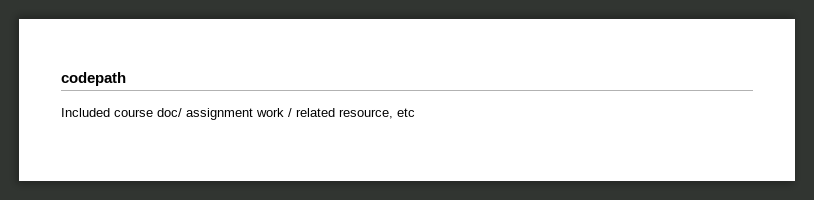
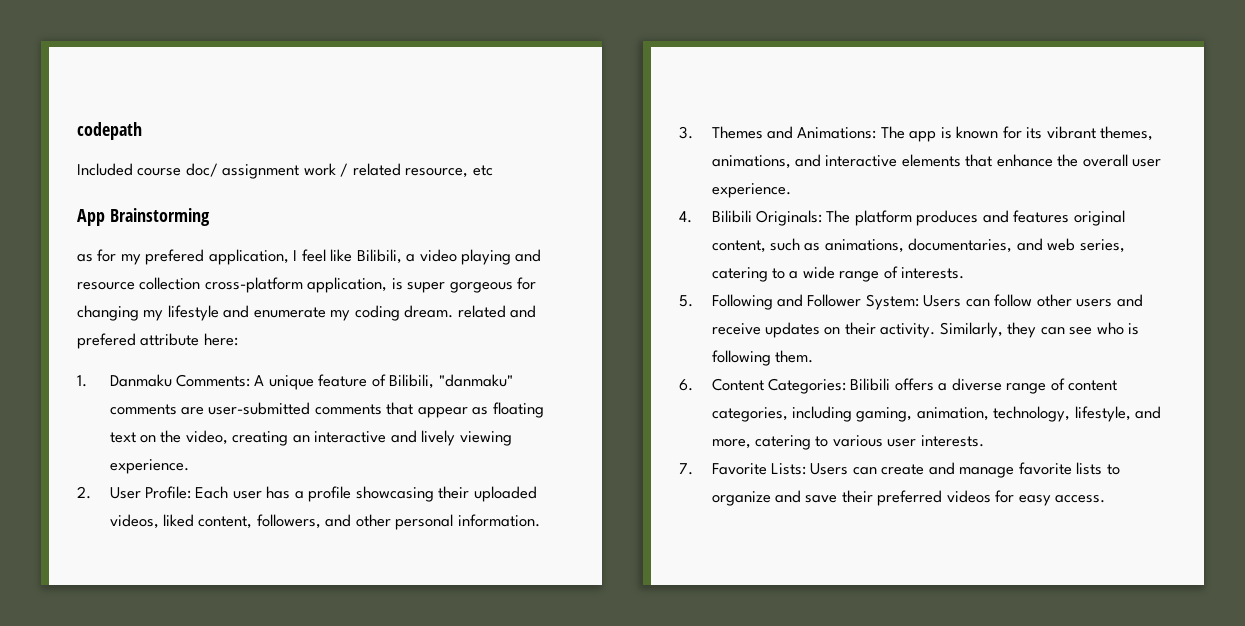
+ App Brainstorming
+ as for my prefered application, I feel like Bilibili, a video playing and resource collection cross-platform application, is super gorgeous for changing my lifestyle and enumerate my coding dream. related and prefered attribute here:
+ 1. Danmaku Comments: A unique feature of Bilibili, "danmaku" comments are user-submitted comments that appear as floating text on the video, creating an interactive and lively viewing experience.
+ 2. User Profile: Each user has a profile showcasing their uploaded videos, liked content, followers, and other personal information.
+ 3. Themes and Animations: The app is known for its vibrant themes, animations, and interactive elements that enhance the overall user experience.
+ 4. Bilibili Originals: The platform produces and features original content, such as animations, documentaries, and web series, catering to a wide range of interests.
+ 5. Following and Follower System: Users can follow other users and receive updates on their activity. Similarly, they can see who is following them.
+ 6. Content Categories: Bilibili offers a diverse range of content categories, including gaming, animation, technology, lifestyle, and more, catering to various user interests.
+ 7. Favorite Lists: Users can create and manage favorite lists to organize and save their preferred videos for easy access.

